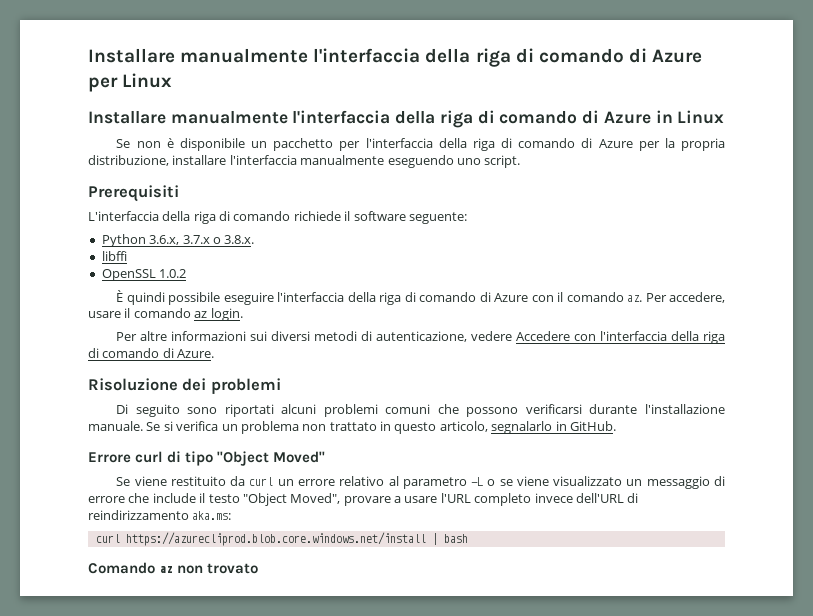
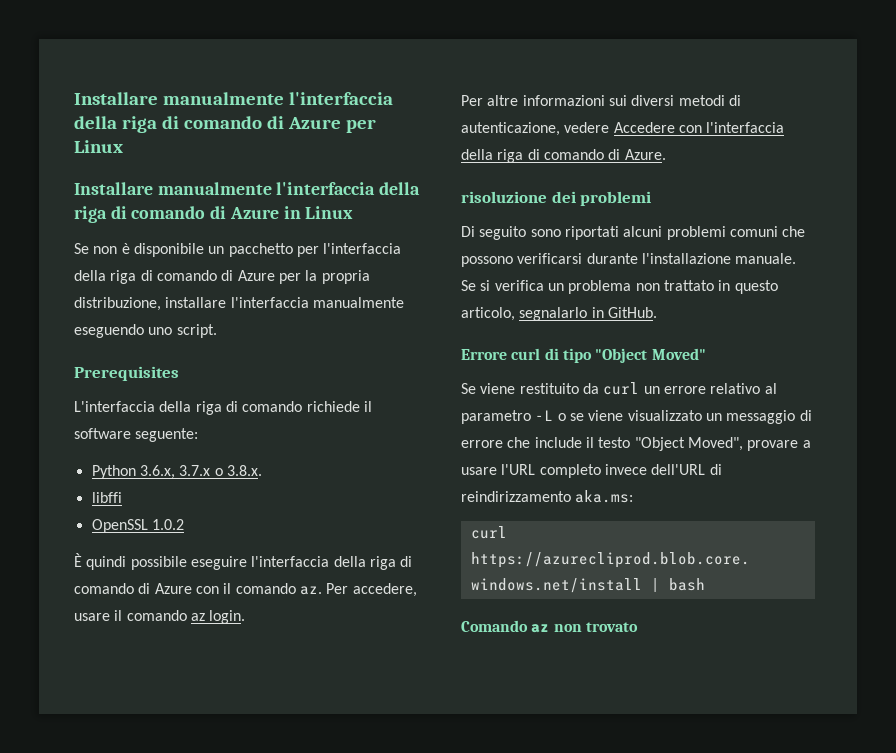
- Prerequisiti
+ Prerequisites
- Risoluzione dei problemi
+ risoluzione dei problemi

